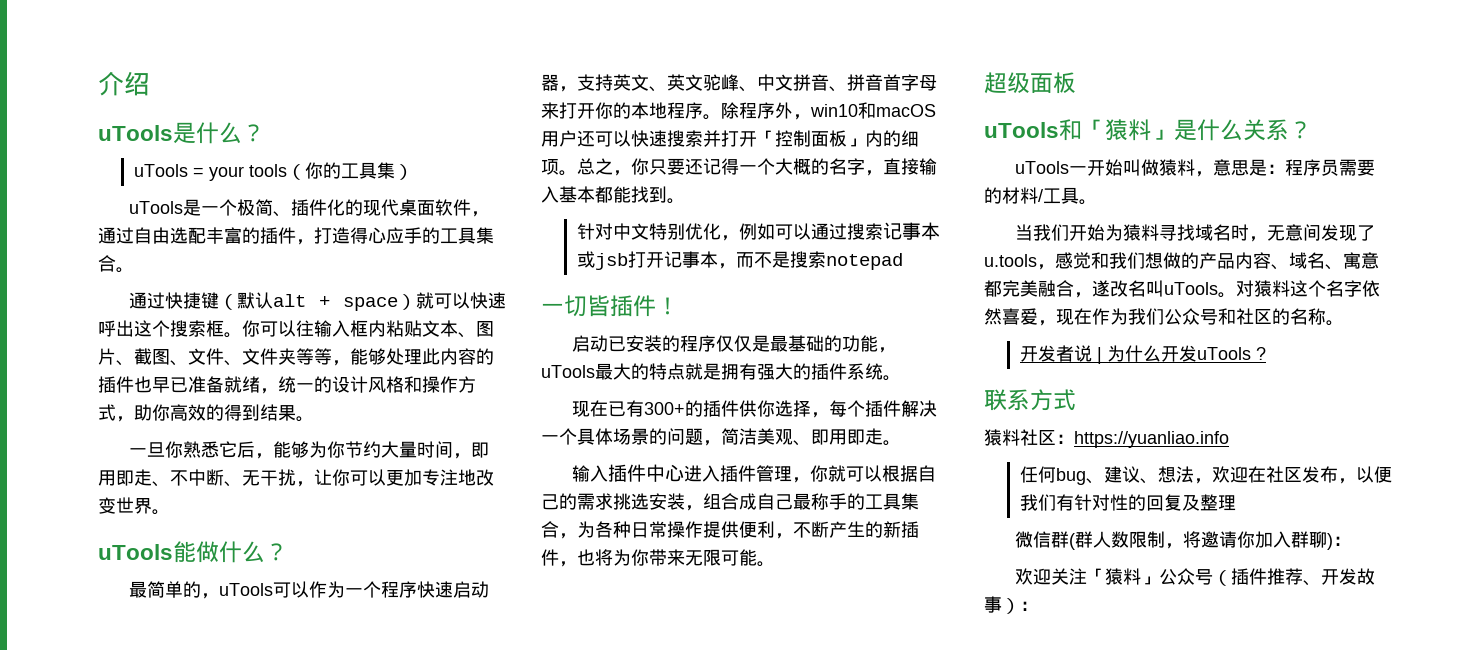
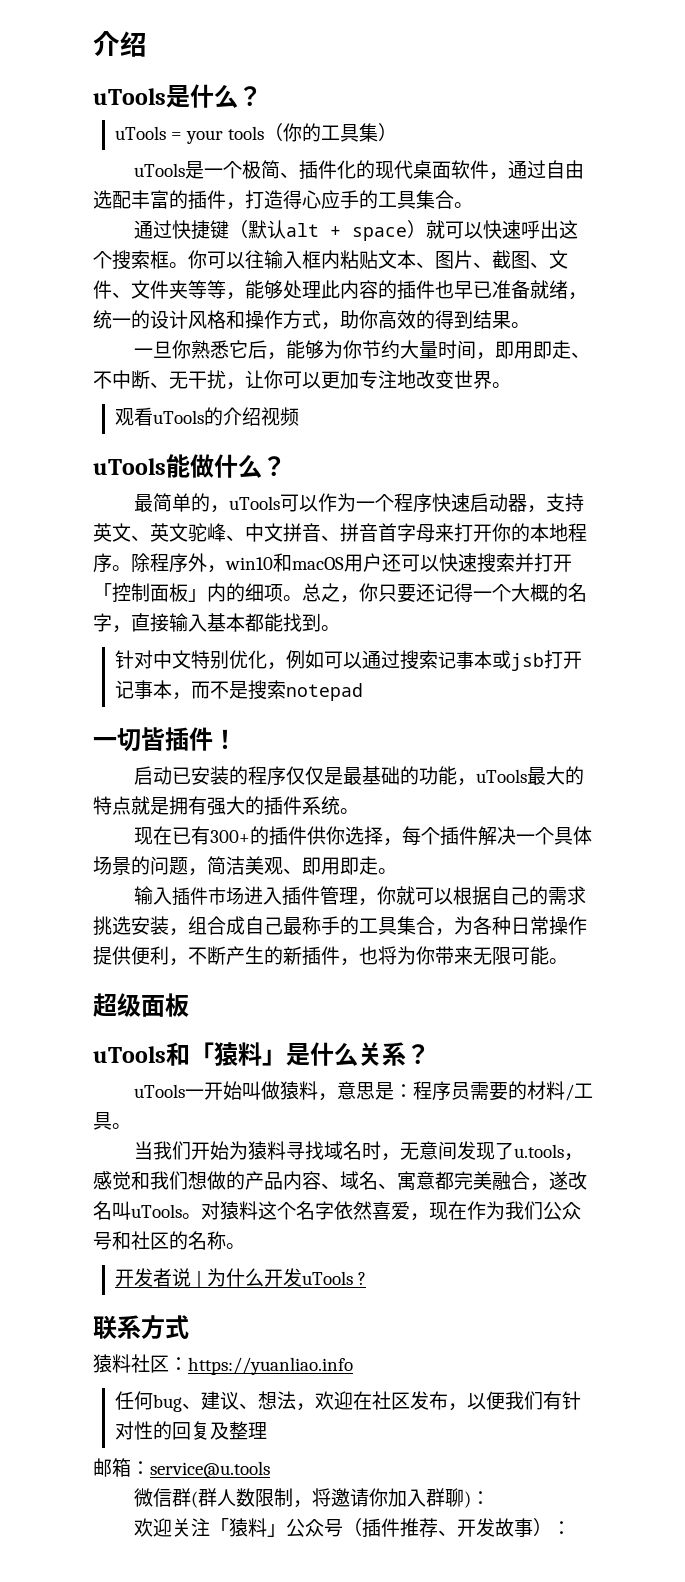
+ 观看uTools的介绍视频
- 输入插件中心进入插件管理，你就可以根据自己的需求挑选安装，组合成自己最称手的工具集合，为各种日常操作提供便利，不断产生的新插件，也将为你带来无限可能。
+ 输入插件市场进入插件管理，你就可以根据自己的需求挑选安装，组合成自己最称手的工具集合，为各种日常操作提供便利，不断产生的新插件，也将为你带来无限可能。
+ 邮箱：service@u.tools

